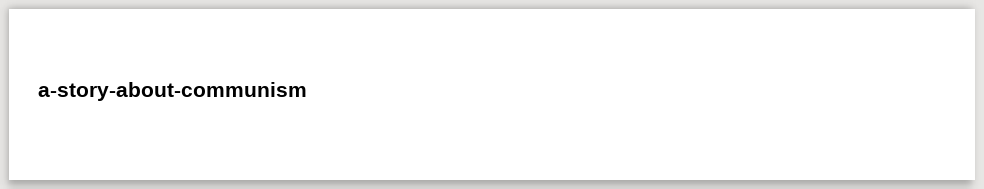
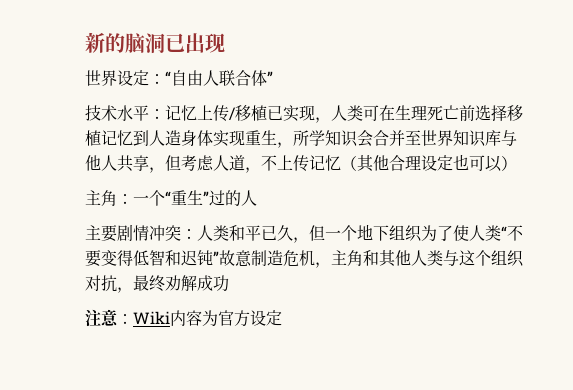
- a-story-about-communism
+ 新的脑洞已出现
+ 世界设定：“自由人联合体”
+ 技术水平：记忆上传/移植已实现，人类可在生理死亡前选择移植记忆到人造身体实现重生，所学知识会合并至世界知识库与他人共享，但考虑人道，不上传记忆（其他合理设定也可以）
+ 主角：一个“重生”过的人
+ 主要剧情冲突：人类和平已久，但一个地下组织为了使人类“不要变得低智和迟钝”故意制造危机，主角和其他人类与这个组织对抗，最终劝解成功
+ 注意：Wiki内容为官方设定

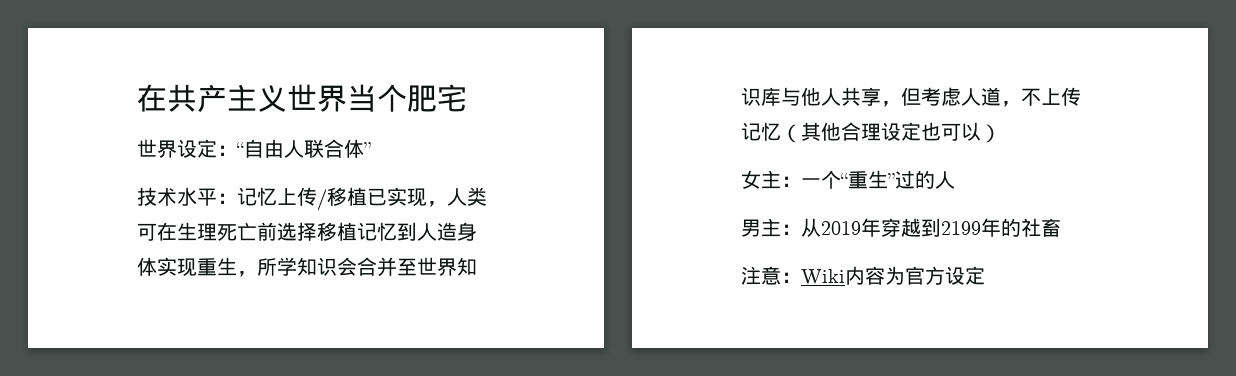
- 新的脑洞已出现
+ 在共产主义世界当个肥宅
- 主角：一个“重生”过的人
+ 女主：一个“重生”过的人
- 主要剧情冲突：人类和平已久，但一个地下组织为了使人类“不要变得低智和迟钝”故意制造危机，主角和其他人类与这个组织对抗，最终劝解成功
+ 男主：从2019年穿越到2199年的社畜

